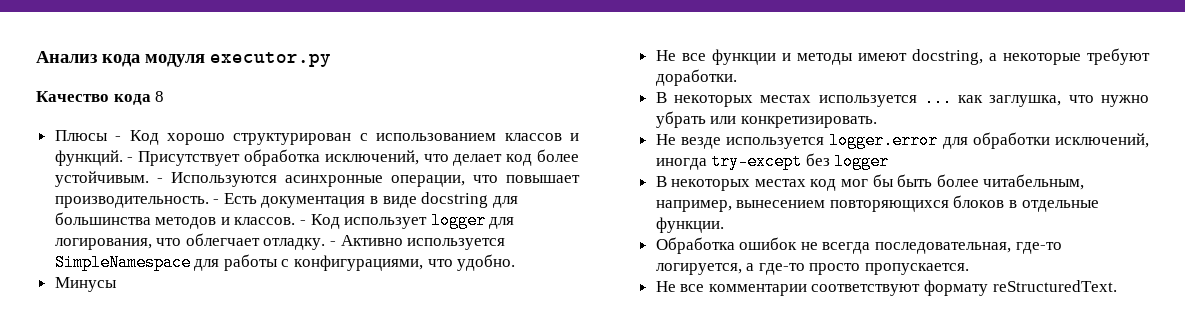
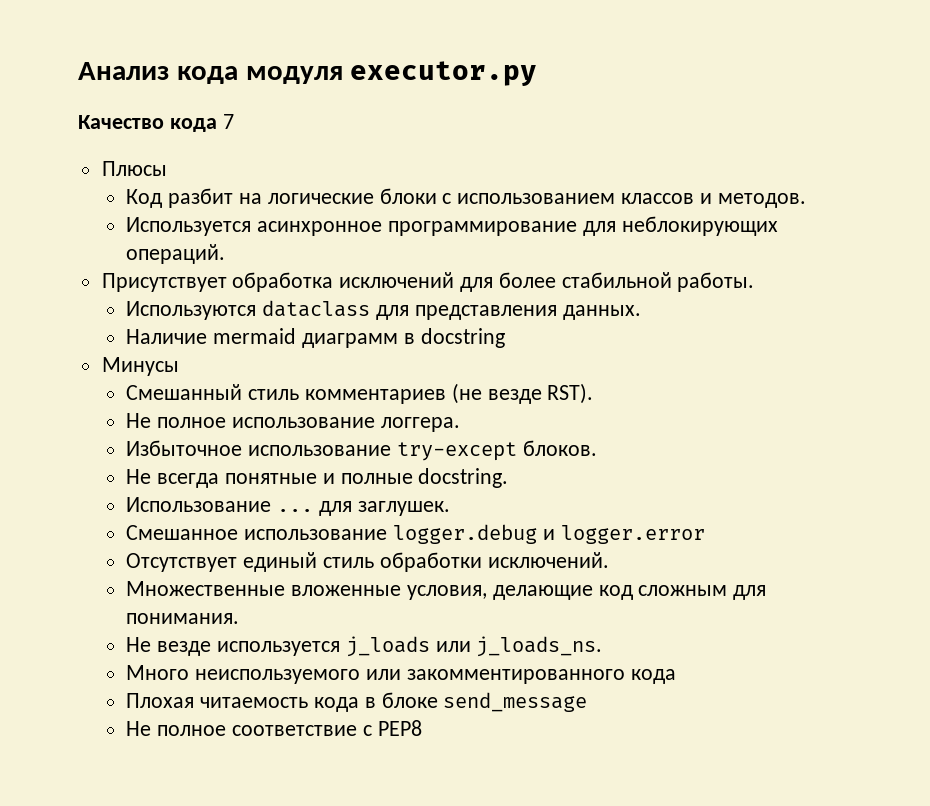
- Качество кода 8
+ Качество кода 7
- Плюсы - Код хорошо структурирован с использованием классов и функций. - Присутствует обработка исключений, что делает код более устойчивым. - Используются асинхронные операции, что повышает производительность. - Есть документация в виде docstring для большинства методов и классов. - Код использует logger для логирования, что облегчает отладку. - Активно используется SimpleNamespace для работы с конфигурациями, что удобно.
+ Плюсы
+ Код разбит на логические блоки с использованием классов и методов.
+ Используется асинхронное программирование для неблокирующих операций.
+ Присутствует обработка исключений для более стабильной работы.
+ Используются dataclass для представления данных.
+ Наличие mermaid диаграмм в docstring
  Минусы
- Не все функции и методы имеют docstring, а некоторые требуют доработки.
- В некоторых местах используется ... как заглушка, что нужно убрать или конкретизировать.
- Не везде используется logger.error для обработки исключений, иногда try-except без logger
- В некоторых местах код мог бы быть более читабельным, например, вынесением повторяющихся блоков в отдельные функции.
- Обработка ошибок не всегда последовательная, где-то логируется, а где-то просто пропускается.
- Не все комментарии соответствуют формату reStructuredText.
+ Смешанный стиль комментариев (не везде RST).
+ Не полное использование логгера.
+ Избыточное использование try-except блоков.
+ Не всегда понятные и полные docstring.
+ Использование ... для заглушек.
+ Смешанное использование logger.debug и logger.error
+ Отсутствует единый стиль обработки исключений.
+ Множественные вложенные условия, делающие код сложным для понимания.
+ Не везде используется j_loads или j_loads_ns.
+ Много неиспользуемого или закомментированного кода
+ Плохая читаемость кода в блоке send_message
+ Не полное соответствие с PEP8

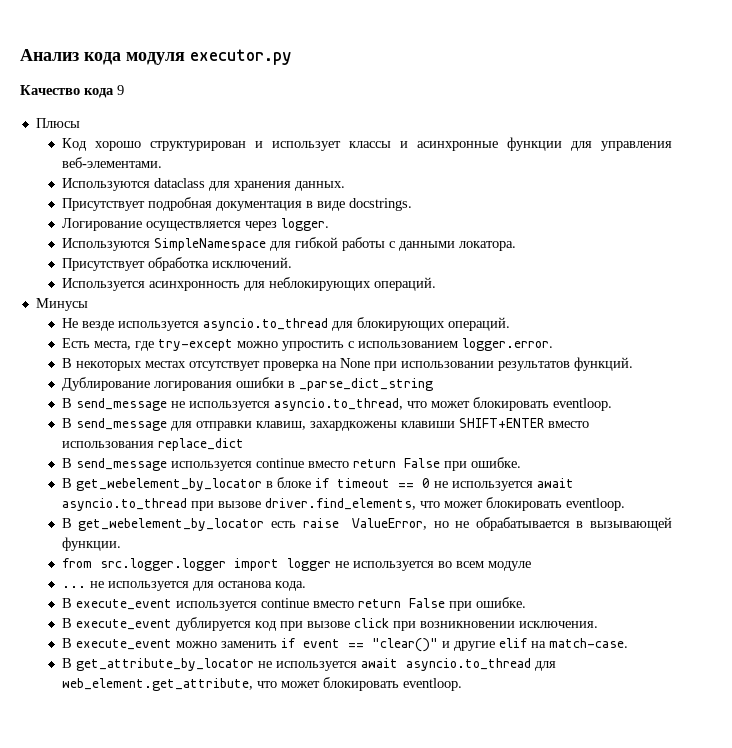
- Качество кода 7
+ Качество кода 9
- Код разбит на логические блоки с использованием классов и методов.
+ Код хорошо структурирован и использует классы и асинхронные функции для управления веб-элементами.
+ Используются dataclass для хранения данных.
+ Присутствует подробная документация в виде docstrings.
+ Логирование осуществляется через logger.
+ Используются SimpleNamespace для гибкой работы с данными локатора.
+ Присутствует обработка исключений.
- Используется асинхронное программирование для неблокирующих операций.
+ Используется асинхронность для неблокирующих операций.
- Присутствует обработка исключений для более стабильной работы.
- Используются dataclass для представления данных.
- Наличие mermaid диаграмм в docstring
  Минусы
- Смешанный стиль комментариев (не везде RST).
- Не полное использование логгера.
- Избыточное использование try-except блоков.
- Не всегда понятные и полные docstring.
- Использование ... для заглушек.
- Смешанное использование logger.debug и logger.error
- Отсутствует единый стиль обработки исключений.
- Множественные вложенные условия, делающие код сложным для понимания.
- Не везде используется j_loads или j_loads_ns.
- Много неиспользуемого или закомментированного кода
- Плохая читаемость кода в блоке send_message
- Не полное соответствие с PEP8
+ Не везде используется asyncio.to_thread для блокирующих операций.
+ Есть места, где try-except можно упростить с использованием logger.error.
+ В некоторых местах отсутствует проверка на None при использовании результатов функций.
+ Дублирование логирования ошибки в _parse_dict_string
+ В send_message не используется asyncio.to_thread, что может блокировать eventloop.
+ В send_message для отправки клавиш, захардкожены клавиши SHIFT+ENTER вместо использования replace_dict
+ В send_message используется continue вместо return False при ошибке.
+ В get_webelement_by_locator в блоке if timeout == 0 не используется await asyncio.to_thread при вызове driver.find_elements, что может блокировать eventloop.
+ В get_webelement_by_locator есть raise ValueError, но не обрабатывается в вызывающей функции.
+ from src.logger.logger import logger не используется во всем модуле
+ ... не используется для останова кода.
+ В execute_event используется continue вместо return False при ошибке.
+ В execute_event дублируется код при вызове click при возникновении исключения.
+ В execute_event можно заменить if event == "clear()" и другие elif на match-case.
+ В get_attribute_by_locator не используется await asyncio.to_thread для web_element.get_attribute, что может блокировать eventloop.

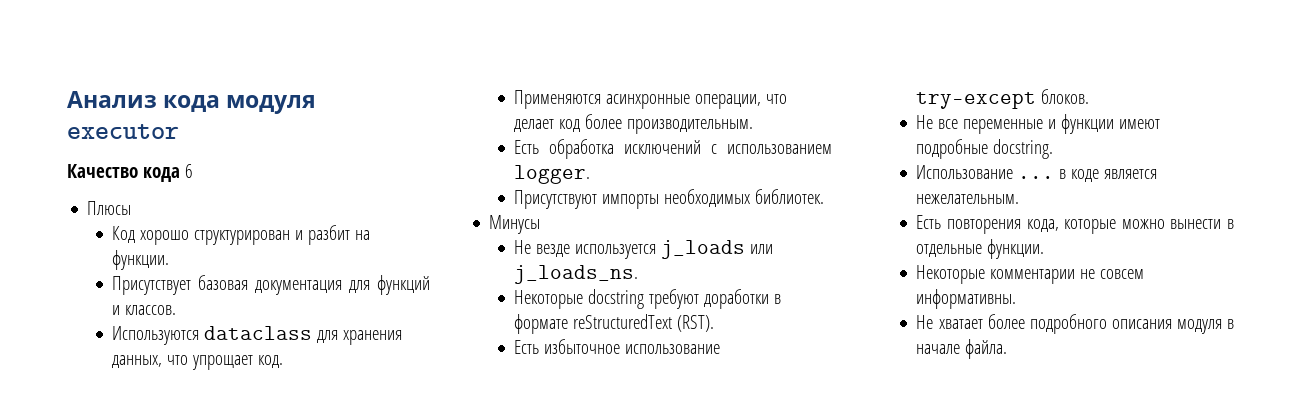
- Анализ кода модуля executor.py
+ Анализ кода модуля executor
- Качество кода 9
+ Качество кода 6
- Код хорошо структурирован и использует классы и асинхронные функции для управления веб-элементами.
- Используются dataclass для хранения данных.
- Присутствует подробная документация в виде docstrings.
- Логирование осуществляется через logger.
- Используются SimpleNamespace для гибкой работы с данными локатора.
- Присутствует обработка исключений.
- Используется асинхронность для неблокирующих операций.
+ Код хорошо структурирован и разбит на функции.
+ Присутствует базовая документация для функций и классов.
+ Используются dataclass для хранения данных, что упрощает код.
+ Применяются асинхронные операции, что делает код более производительным.
+ Есть обработка исключений с использованием logger.
+ Присутствуют импорты необходимых библиотек.
  Минусы
- Не везде используется asyncio.to_thread для блокирующих операций.
- Есть места, где try-except можно упростить с использованием logger.error.
- В некоторых местах отсутствует проверка на None при использовании результатов функций.
- Дублирование логирования ошибки в _parse_dict_string
- В send_message не используется asyncio.to_thread, что может блокировать eventloop.
- В send_message для отправки клавиш, захардкожены клавиши SHIFT+ENTER вместо использования replace_dict
- В send_message используется continue вместо return False при ошибке.
- В get_webelement_by_locator в блоке if timeout == 0 не используется await asyncio.to_thread при вызове driver.find_elements, что может блокировать eventloop.
- В get_webelement_by_locator есть raise ValueError, но не обрабатывается в вызывающей функции.
- from src.logger.logger import logger не используется во всем модуле
- ... не используется для останова кода.
- В execute_event используется continue вместо return False при ошибке.
- В execute_event дублируется код при вызове click при возникновении исключения.
- В execute_event можно заменить if event == "clear()" и другие elif на match-case.
- В get_attribute_by_locator не используется await asyncio.to_thread для web_element.get_attribute, что может блокировать eventloop.
+ Не везде используется j_loads или j_loads_ns.
+ Некоторые docstring требуют доработки в формате reStructuredText (RST).
+ Есть избыточное использование try-except блоков.
+ Не все переменные и функции имеют подробные docstring.
+ Использование ... в коде является нежелательным.
+ Есть повторения кода, которые можно вынести в отдельные функции.
+ Некоторые комментарии не совсем информативны.
+ Не хватает более подробного описания модуля в начале файла.

